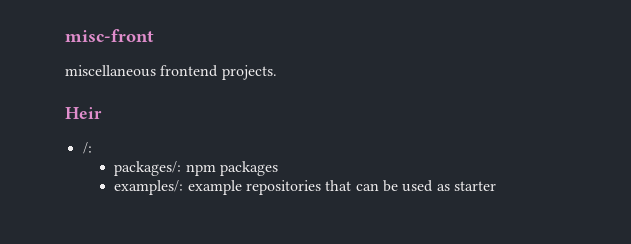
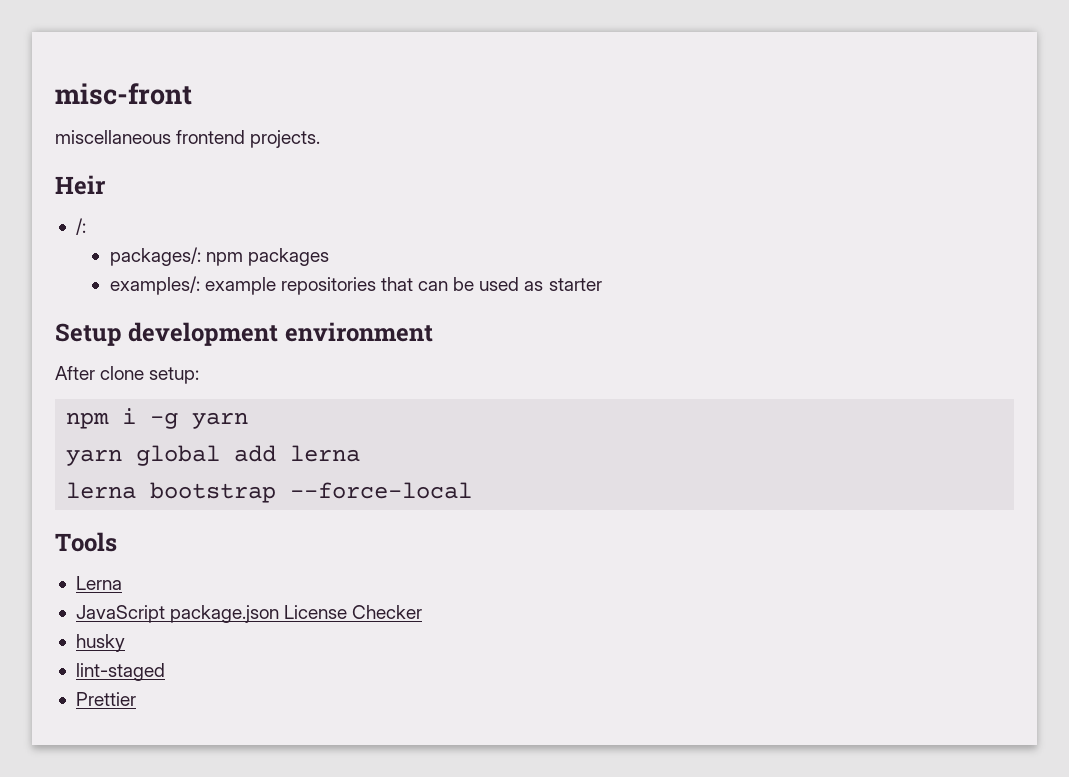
+ Setup development environment
+ After clone setup:
+ npm i -g yarn
+ yarn global add lerna
+ lerna bootstrap --force-local
+ Tools
+ Lerna
+ JavaScript package.json License Checker
+ husky
+ lint-staged
+ Prettier

